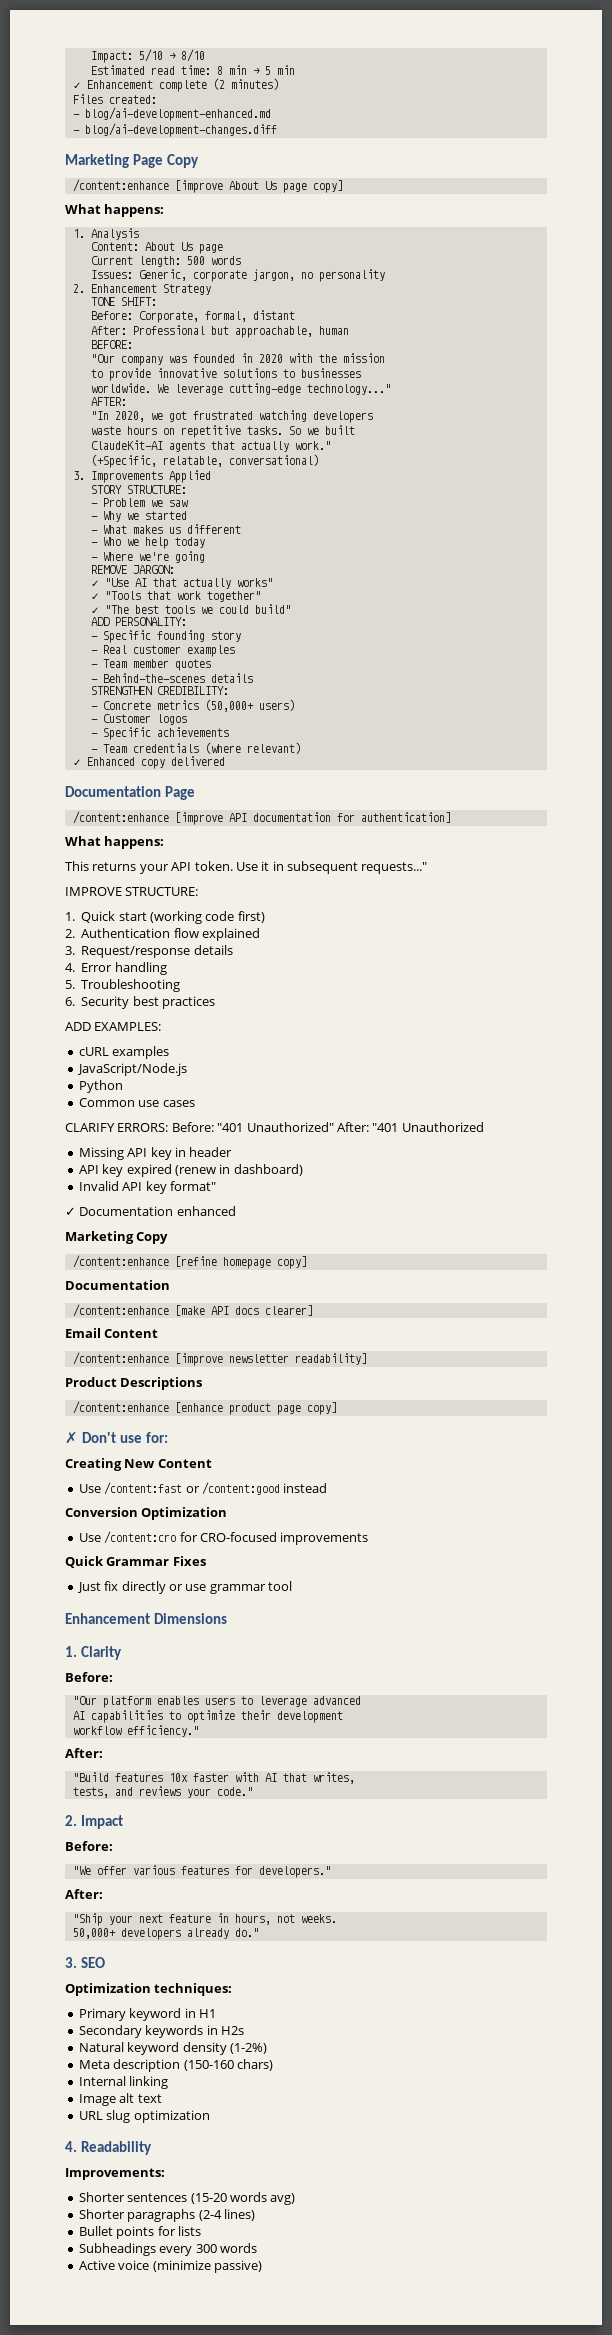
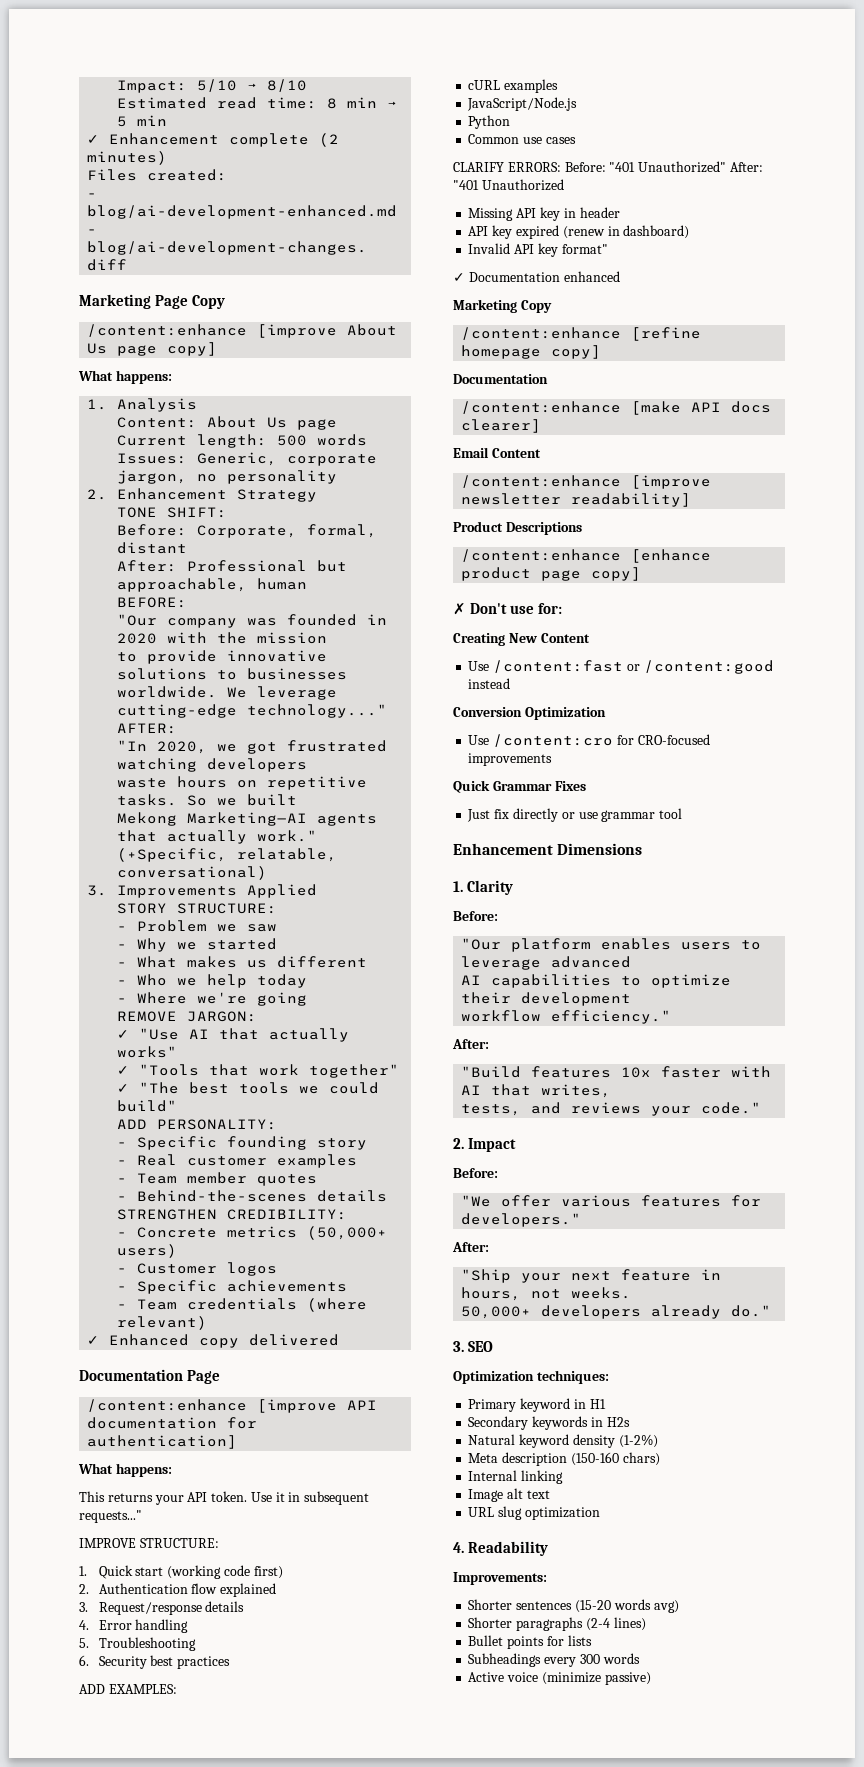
- ClaudeKit—AI agents that actually work."
+ Mekong Marketing—AI agents that actually work."

